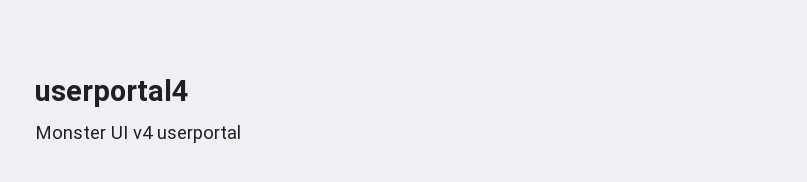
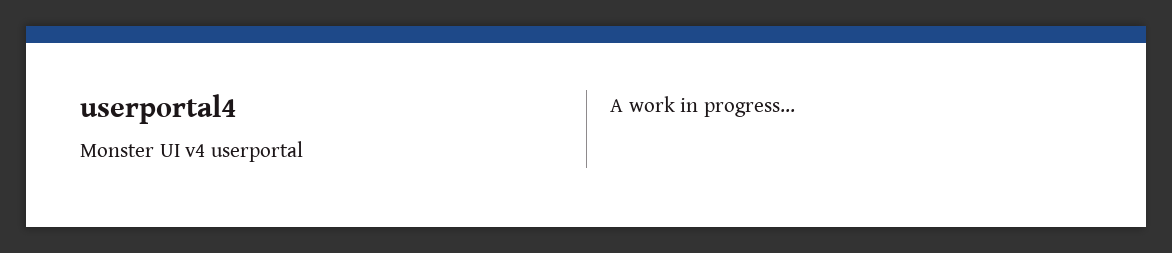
+ A work in progress...

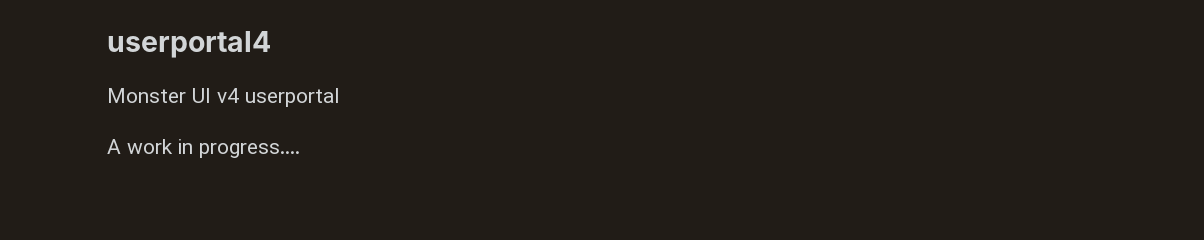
- A work in progress...
+ A work in progress....

